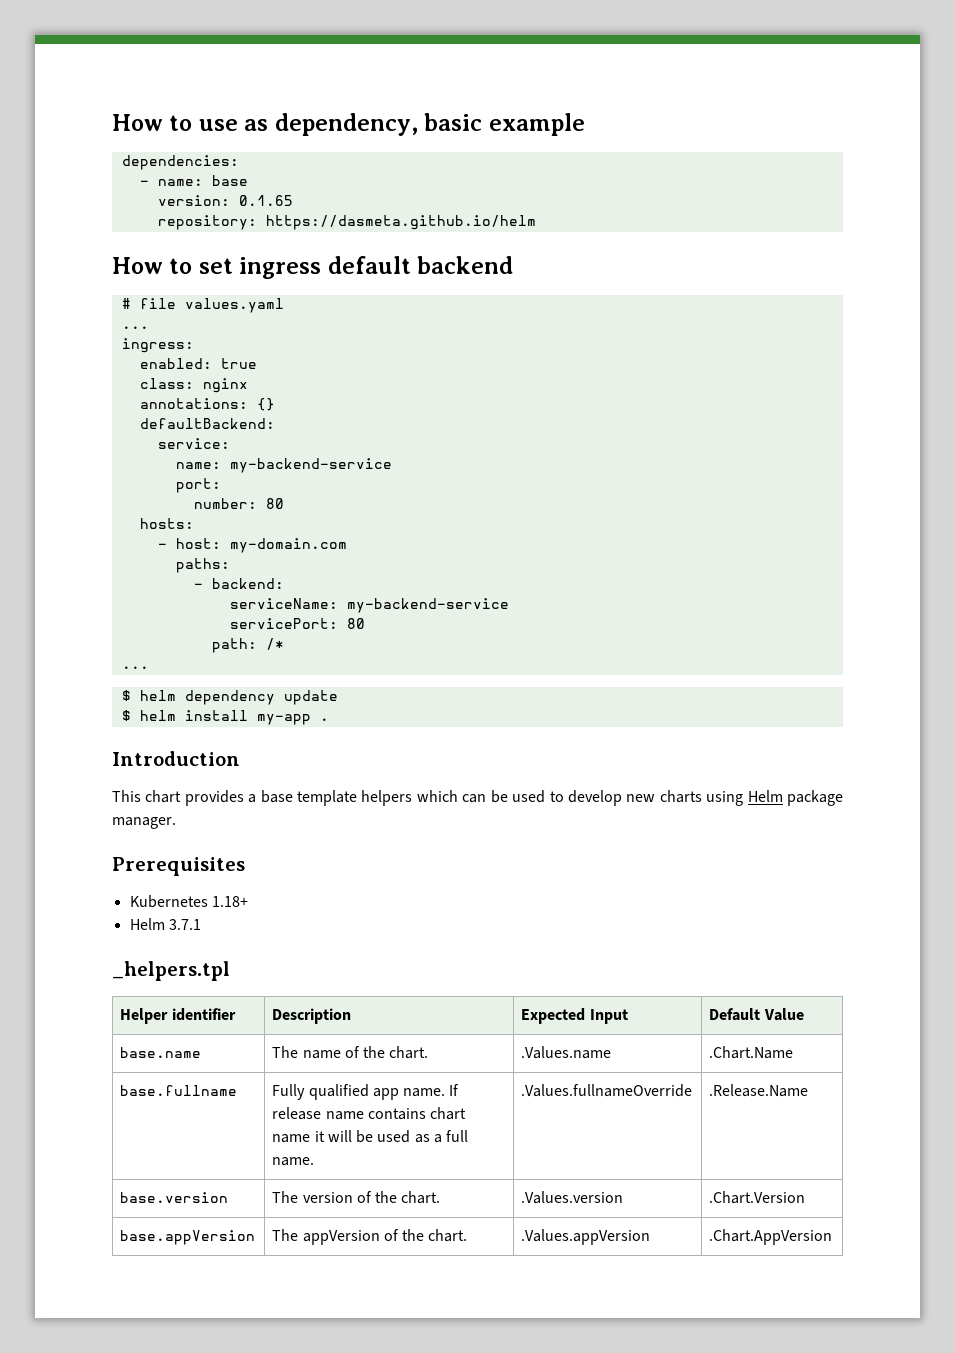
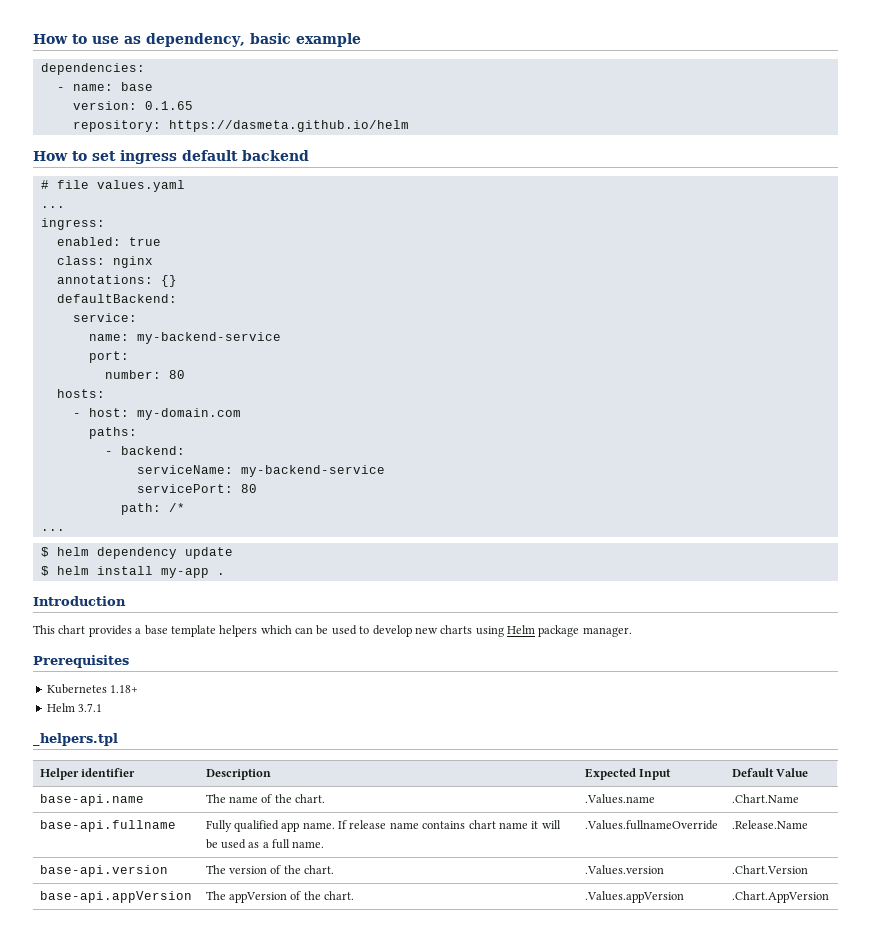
- base.name | The name of the chart. | .Values.name | .Chart.Name
+ base-api.name | The name of the chart. | .Values.name | .Chart.Name
- base.fullname | Fully qualified app name. If release name contains chart name it will be used as a full name. | .Values.fullnameOverride | .Release.Name
+ base-api.fullname | Fully qualified app name. If release name contains chart name it will be used as a full name. | .Values.fullnameOverride | .Release.Name
- base.version | The version of the chart. | .Values.version | .Chart.Version
+ base-api.version | The version of the chart. | .Values.version | .Chart.Version
- base.appVersion | The appVersion of the chart. | .Values.appVersion | .Chart.AppVersion
+ base-api.appVersion | The appVersion of the chart. | .Values.appVersion | .Chart.AppVersion

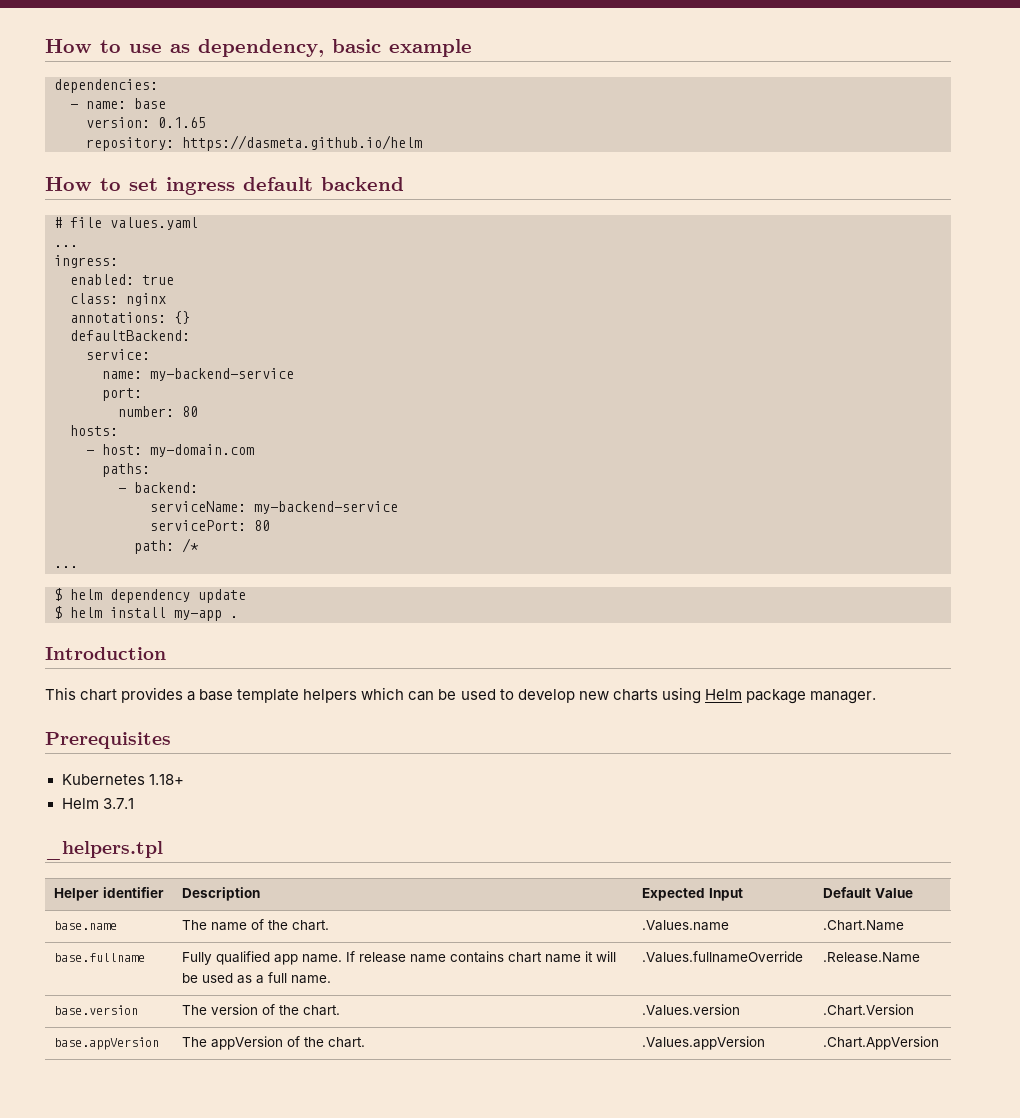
- base-api.name | The name of the chart. | .Values.name | .Chart.Name
+ base.name | The name of the chart. | .Values.name | .Chart.Name
- base-api.fullname | Fully qualified app name. If release name contains chart name it will be used as a full name. | .Values.fullnameOverride | .Release.Name
+ base.fullname | Fully qualified app name. If release name contains chart name it will be used as a full name. | .Values.fullnameOverride | .Release.Name
- base-api.version | The version of the chart. | .Values.version | .Chart.Version
+ base.version | The version of the chart. | .Values.version | .Chart.Version
- base-api.appVersion | The appVersion of the chart. | .Values.appVersion | .Chart.AppVersion
+ base.appVersion | The appVersion of the chart. | .Values.appVersion | .Chart.AppVersion

